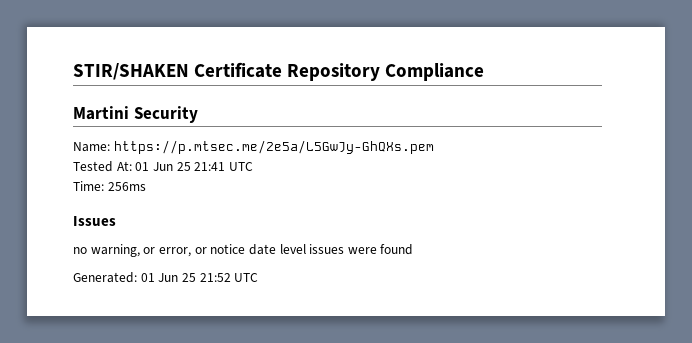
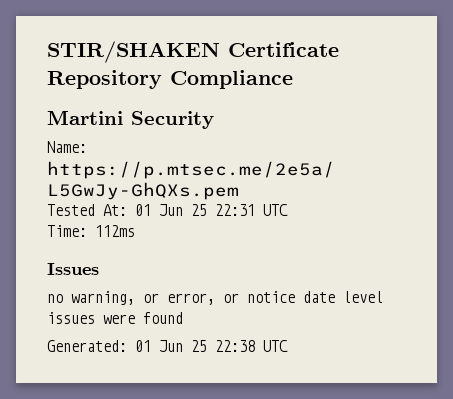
- Tested At: 01 Jun 25 21:41 UTC
+ Tested At: 01 Jun 25 22:31 UTC
- Time: 256ms
+ Time: 112ms
- Generated: 01 Jun 25 21:52 UTC
+ Generated: 01 Jun 25 22:38 UTC

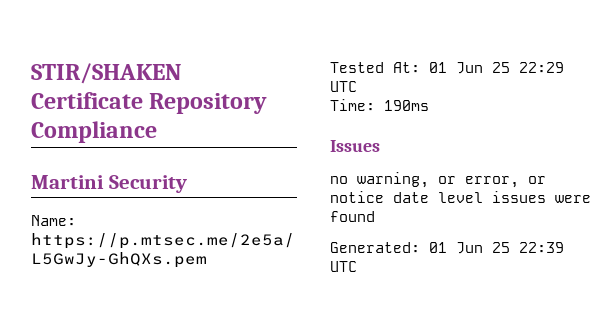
- Tested At: 01 Jun 25 22:31 UTC
+ Tested At: 01 Jun 25 22:29 UTC
- Time: 112ms
+ Time: 190ms
- Generated: 01 Jun 25 22:38 UTC
+ Generated: 01 Jun 25 22:39 UTC

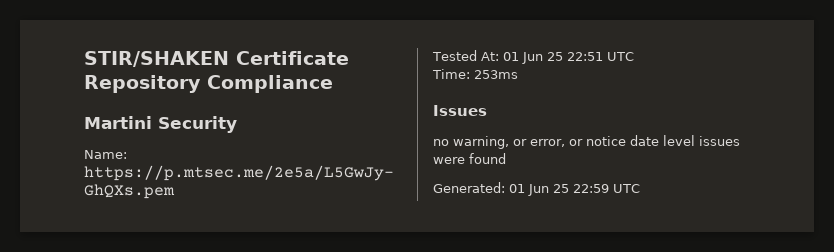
- Tested At: 01 Jun 25 22:29 UTC
+ Tested At: 01 Jun 25 22:51 UTC
- Time: 190ms
+ Time: 253ms
- Generated: 01 Jun 25 22:39 UTC
+ Generated: 01 Jun 25 22:59 UTC

